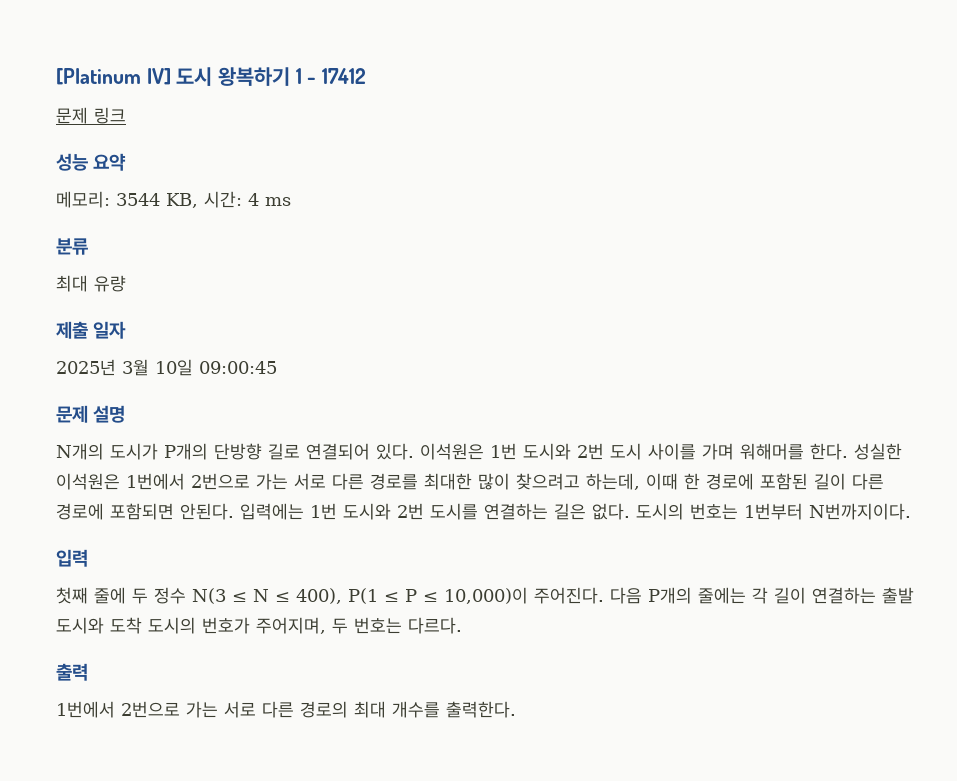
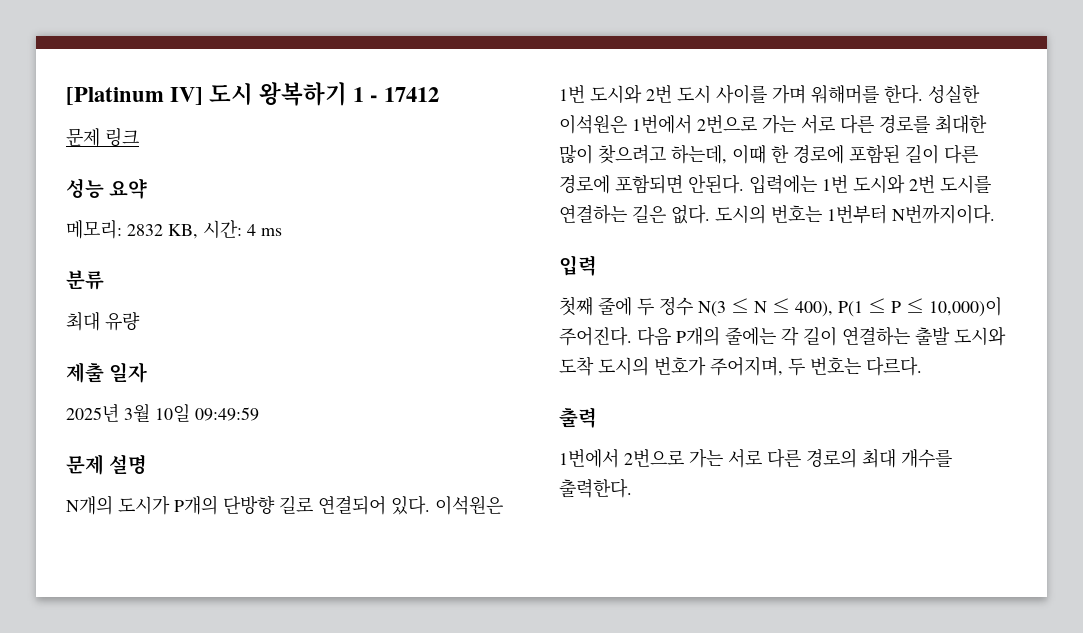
- 메모리: 3544 KB, 시간: 4 ms
+ 메모리: 2832 KB, 시간: 4 ms
- 2025년 3월 10일 09:00:45
+ 2025년 3월 10일 09:49:59

